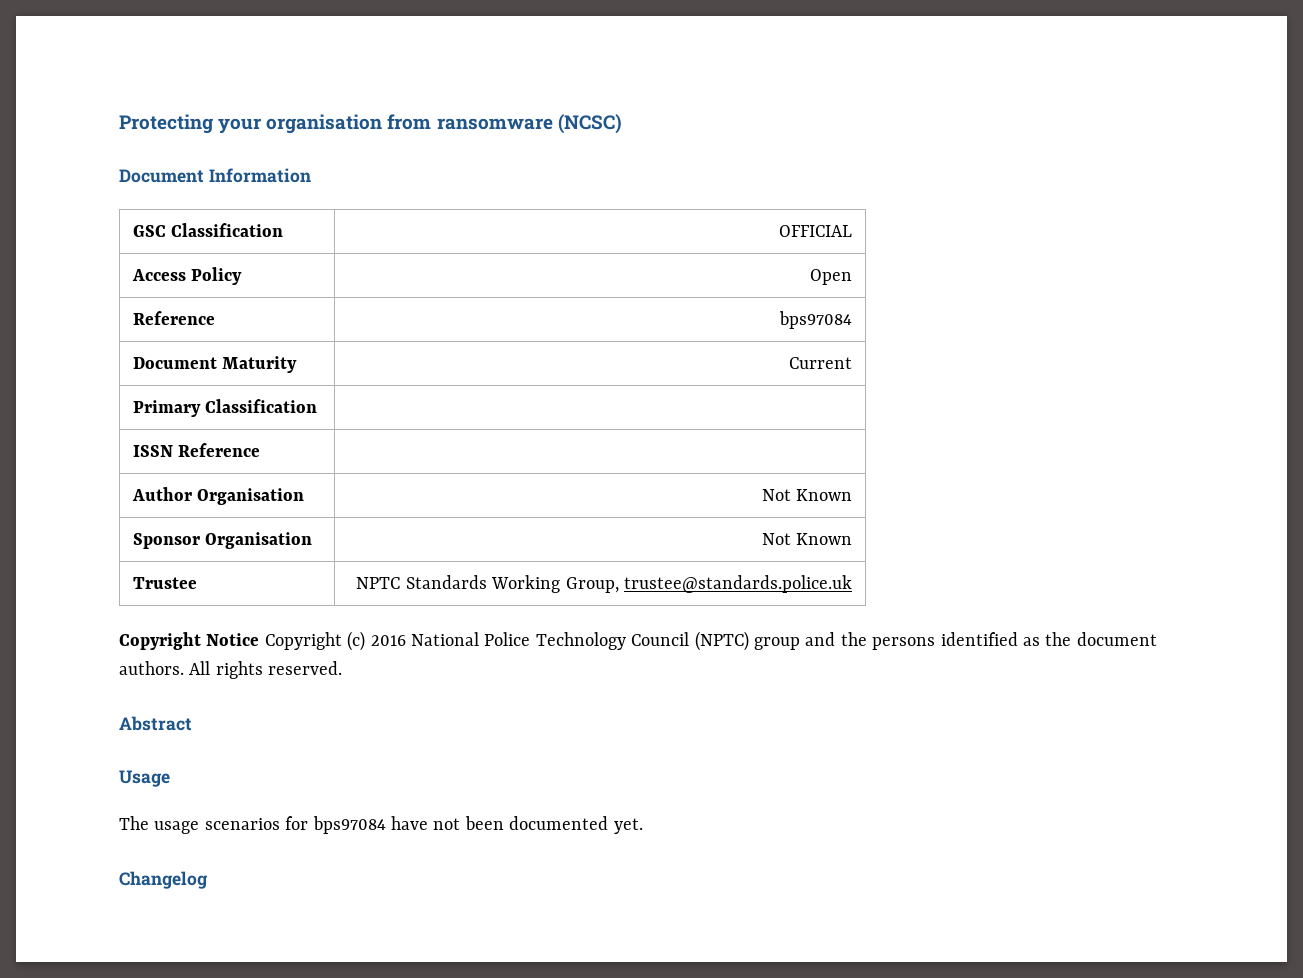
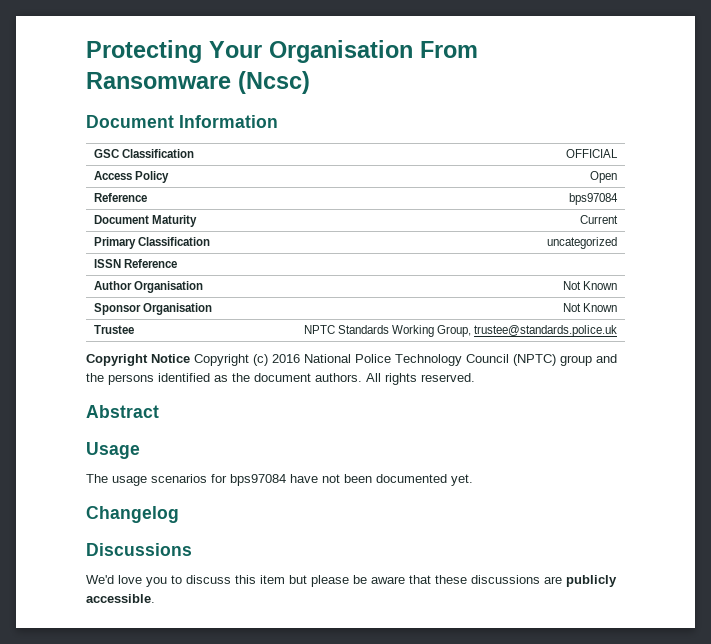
- Protecting your organisation from ransomware (NCSC)
+ Protecting Your Organisation From Ransomware (Ncsc)
- Primary Classification |
+ Primary Classification | uncategorized
+ Discussions
+ We'd love you to discuss this item but please be aware that these discussions are publicly accessible.

